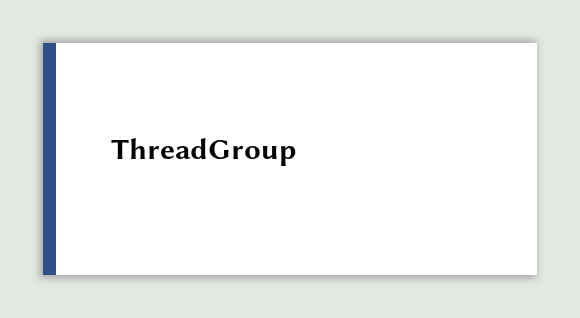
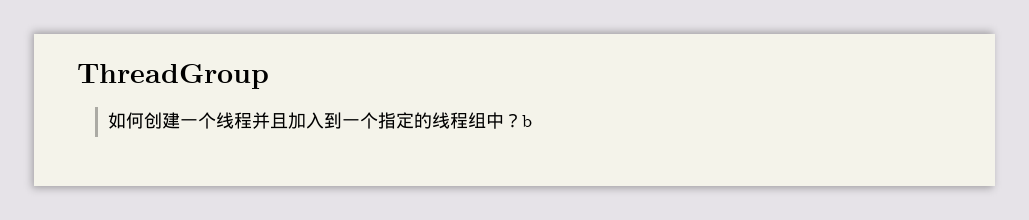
+ 如何创建一个线程并且加入到一个指定的线程组中？b

